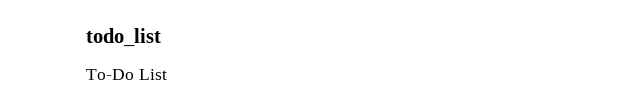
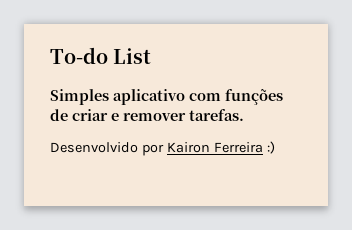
- todo_list
- To-Do List
+ To-do List
+ Simples aplicativo com funções de criar e remover tarefas.
+ Desenvolvido por Kairon Ferreira :)

